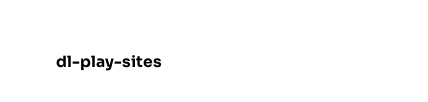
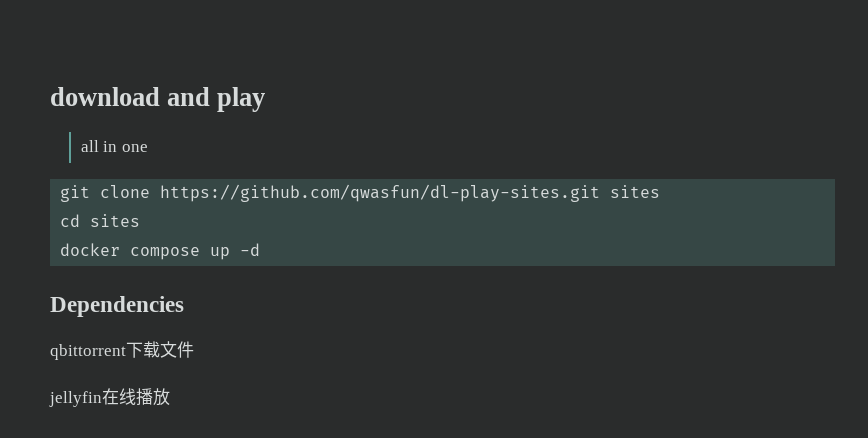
- dl-play-sites
+ download and play
+ all in one
+ git clone https://github.com/qwasfun/dl-play-sites.git sites
+ cd sites
+ docker compose up -d
+ Dependencies
+ qbittorrent下载文件
+ jellyfin在线播放

